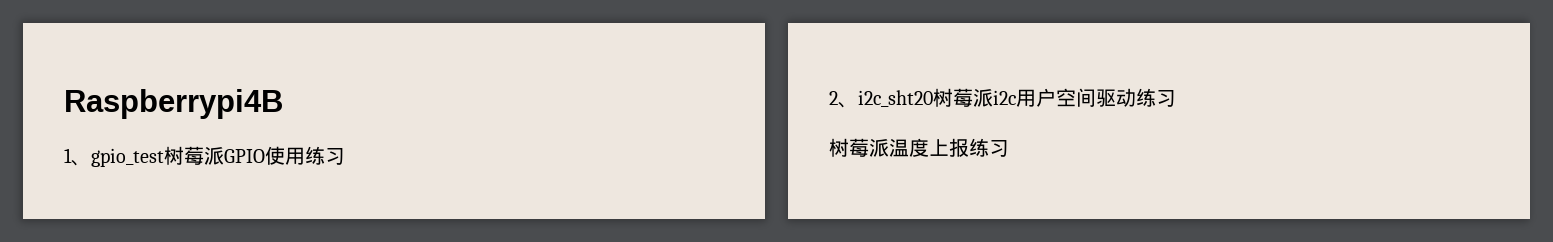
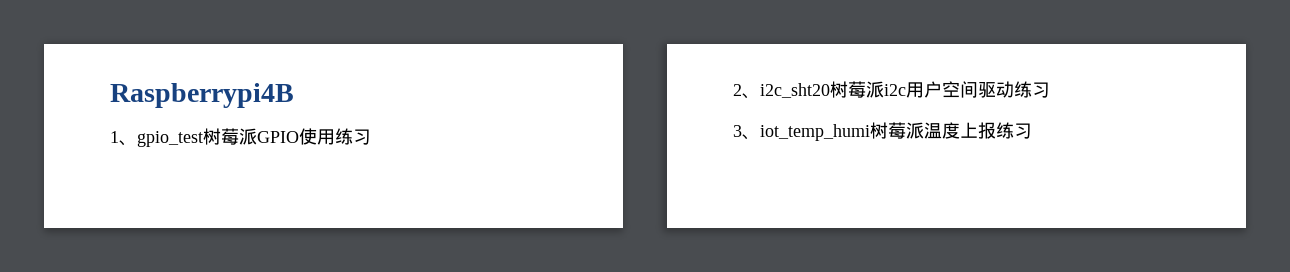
- 树莓派温度上报练习
+ 3、iot_temp_humi树莓派温度上报练习

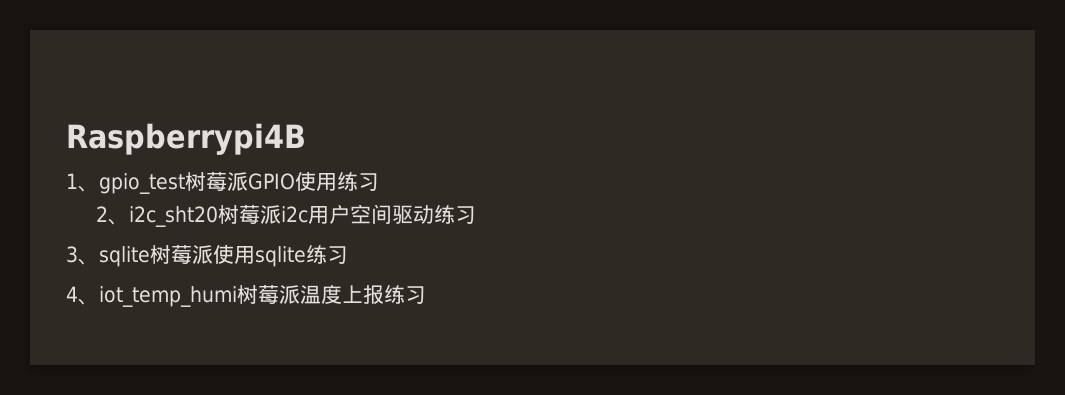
- 3、iot_temp_humi树莓派温度上报练习
+ 3、sqlite树莓派使用sqlite练习
+ 4、iot_temp_humi树莓派温度上报练习

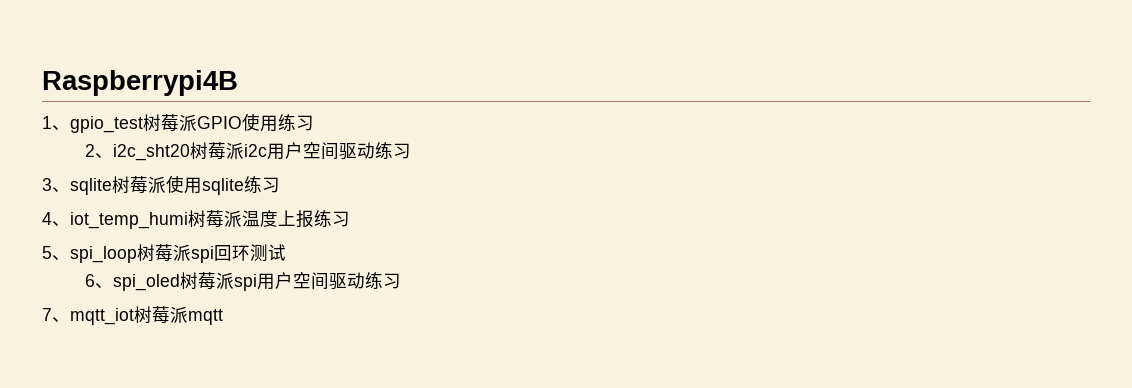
+ 5、spi_loop树莓派spi回环测试
+ 6、spi_oled树莓派spi用户空间驱动练习
+ 7、mqtt_iot树莓派mqtt

